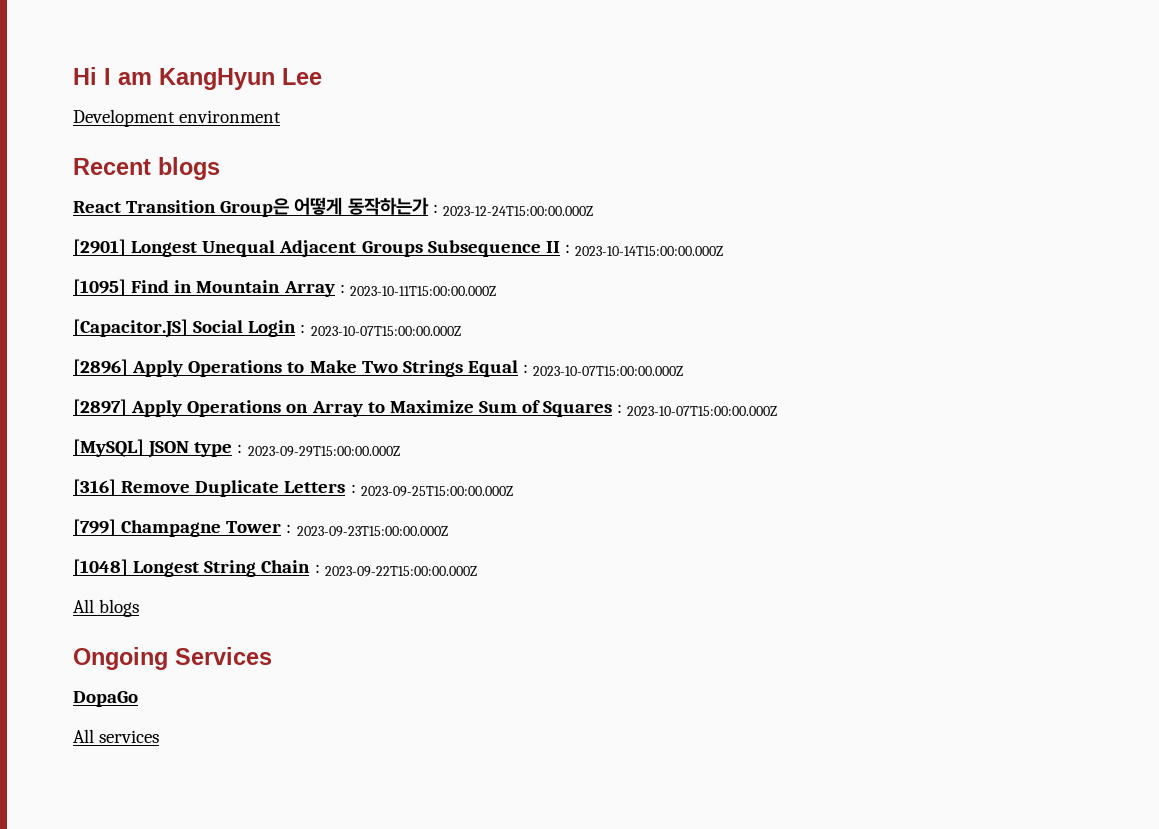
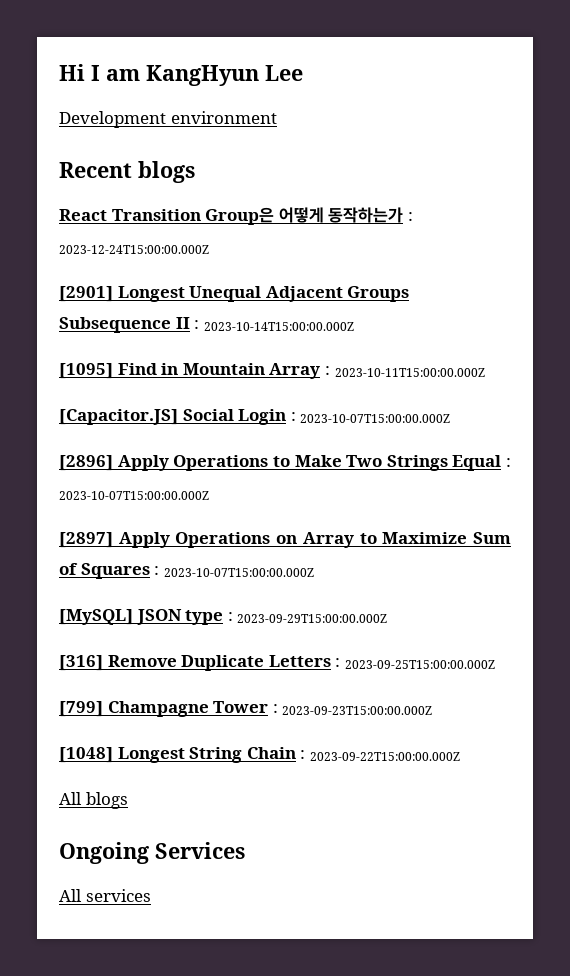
- DopaGo

